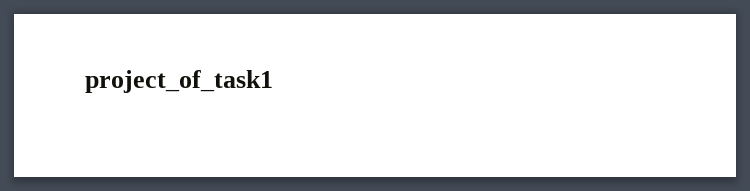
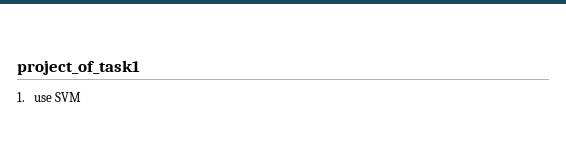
+ 1. use SVM

